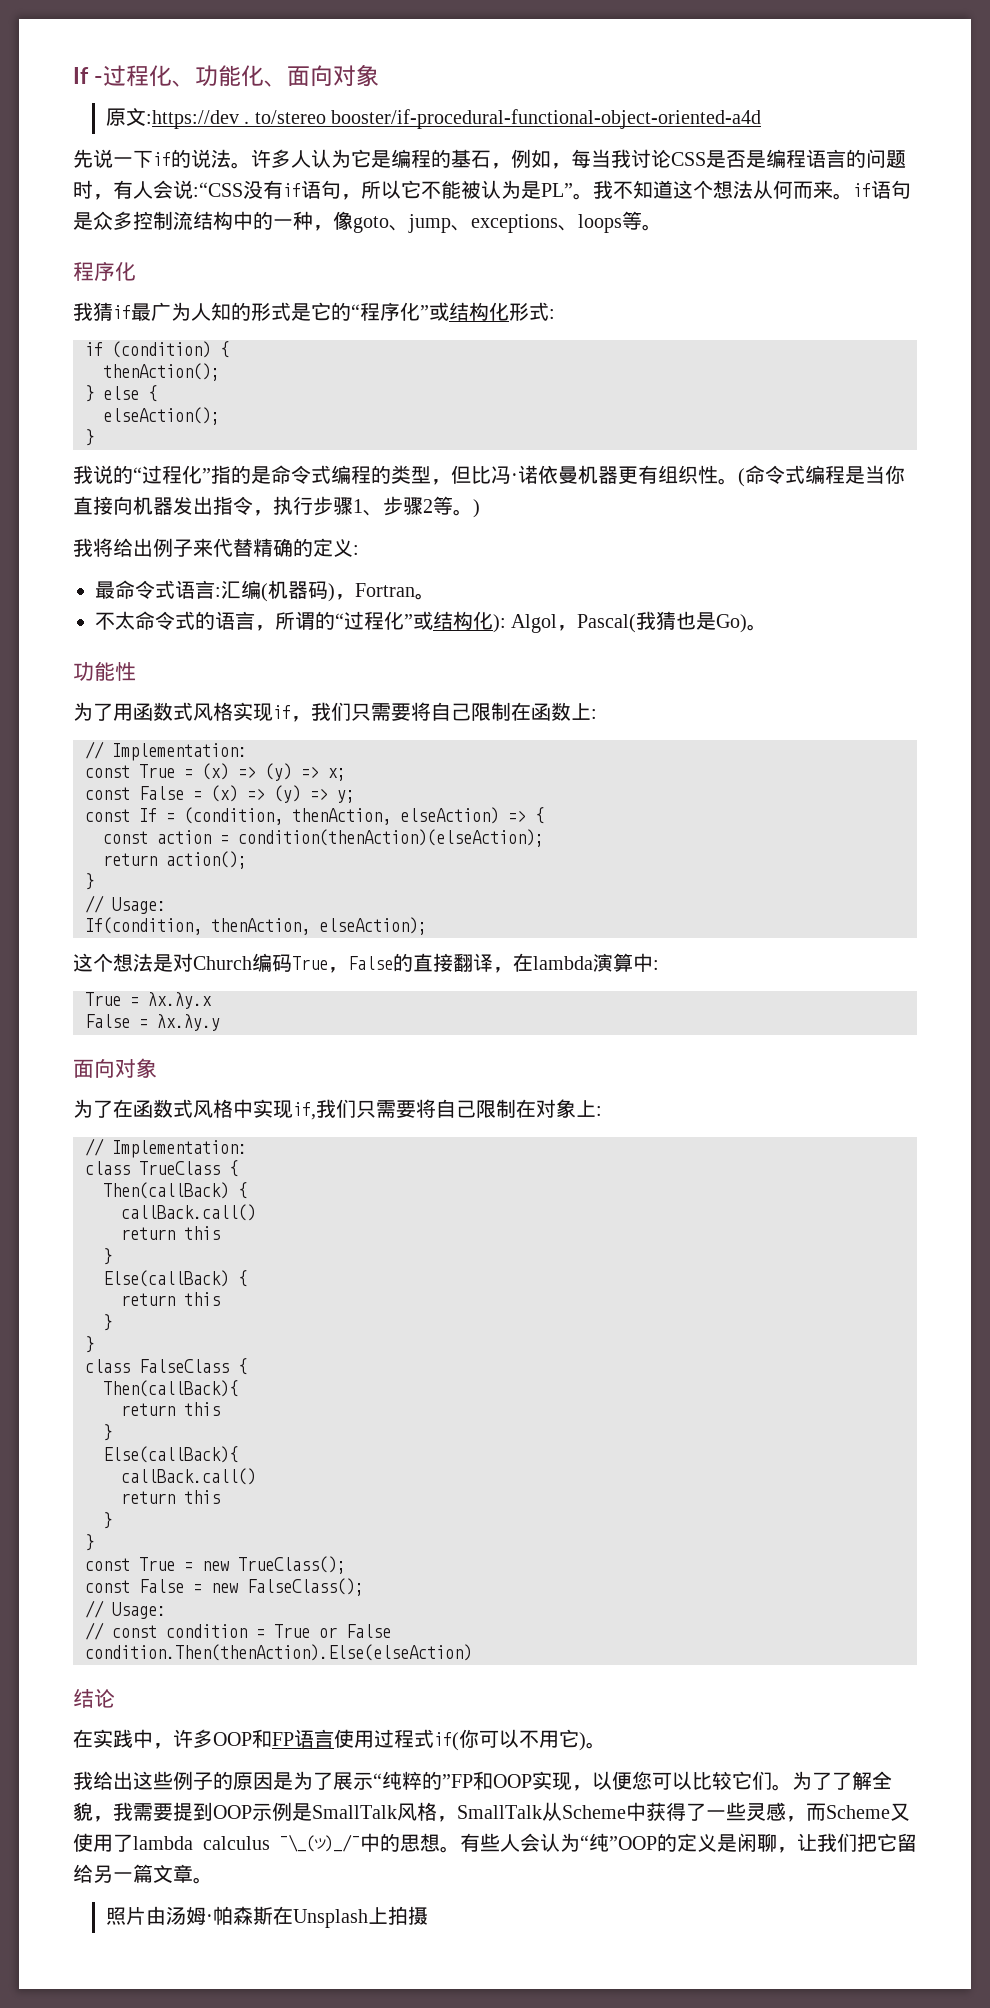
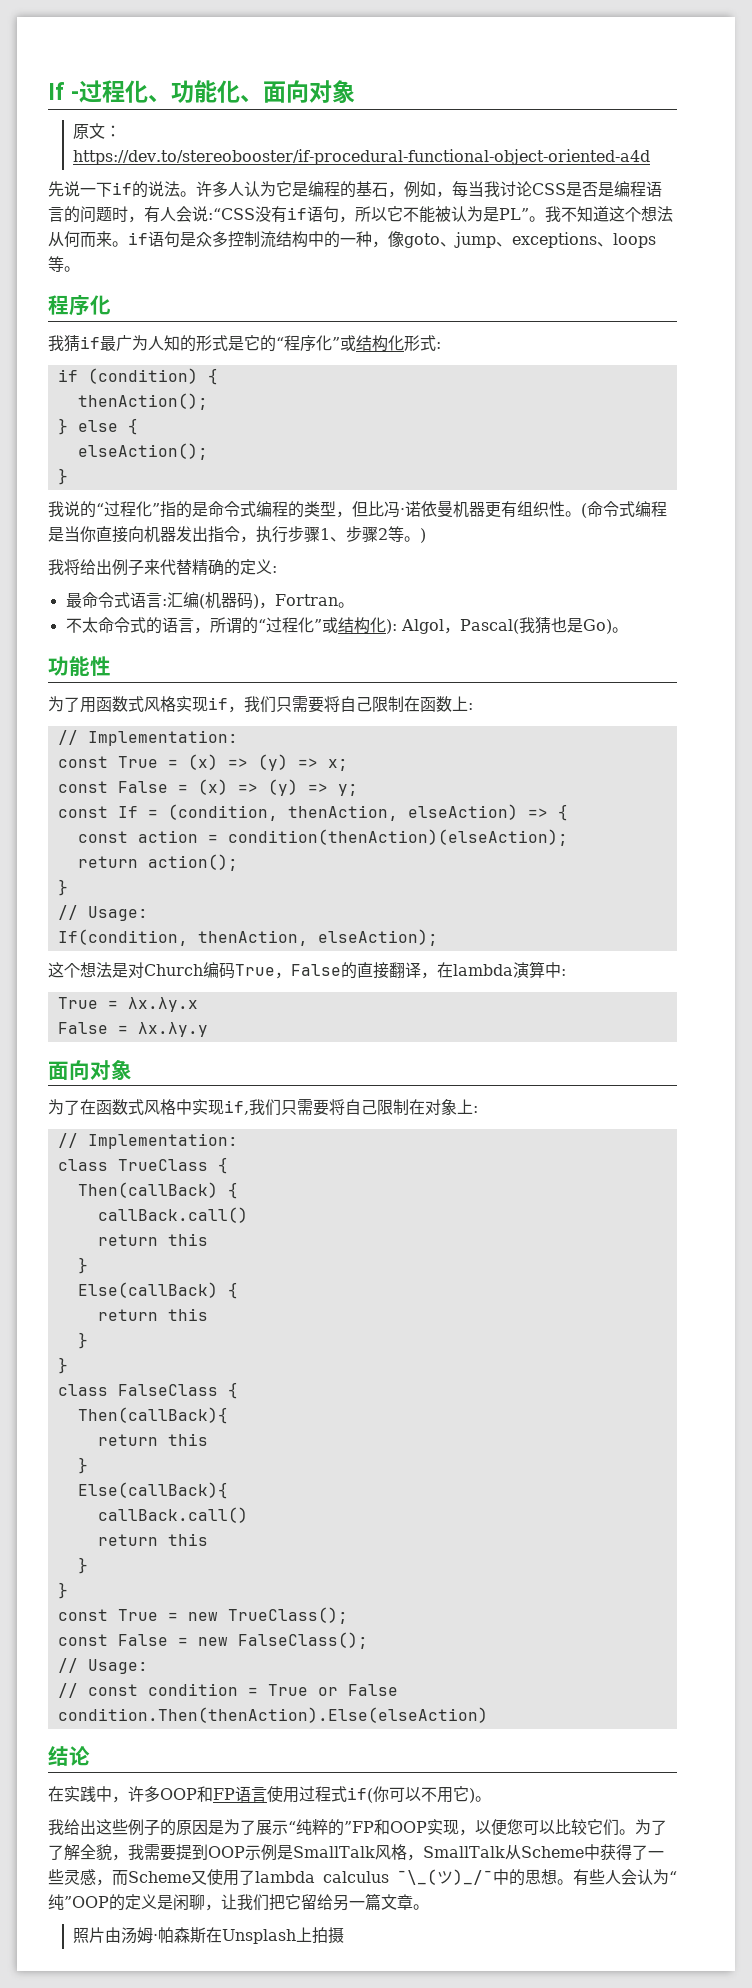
- 原文:https://dev . to/stereo booster/if-procedural-functional-object-oriented-a4d
+ 原文：https://dev.to/stereobooster/if-procedural-functional-object-oriented-a4d

